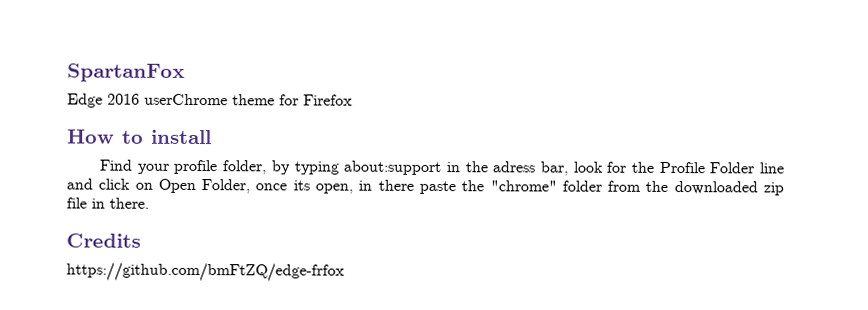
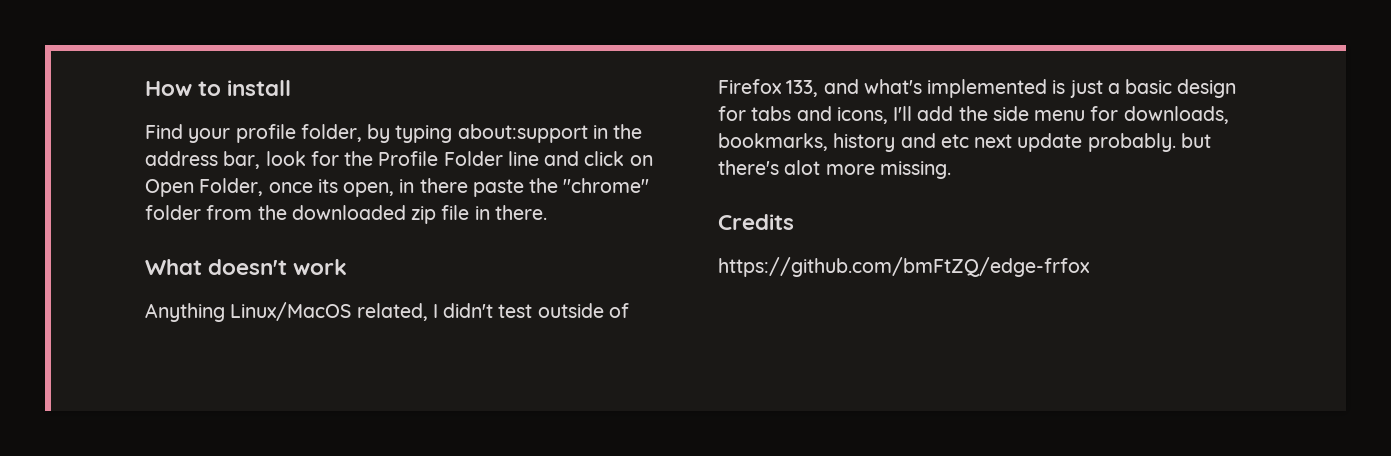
- SpartanFox
- Edge 2016 userChrome theme for Firefox
- Find your profile folder, by typing about:support in the adress bar, look for the Profile Folder line and click on Open Folder, once its open, in there paste the "chrome" folder from the downloaded zip file in there.
+ Find your profile folder, by typing about:support in the address bar, look for the Profile Folder line and click on Open Folder, once its open, in there paste the "chrome" folder from the downloaded zip file in there.
+ What doesn't work
+ Anything Linux/MacOS related, I didn't test outside of Firefox 133, and what's implemented is just a basic design for tabs and icons, I'll add the side menu for downloads, bookmarks, history and etc next update probably. but there's alot more missing.

